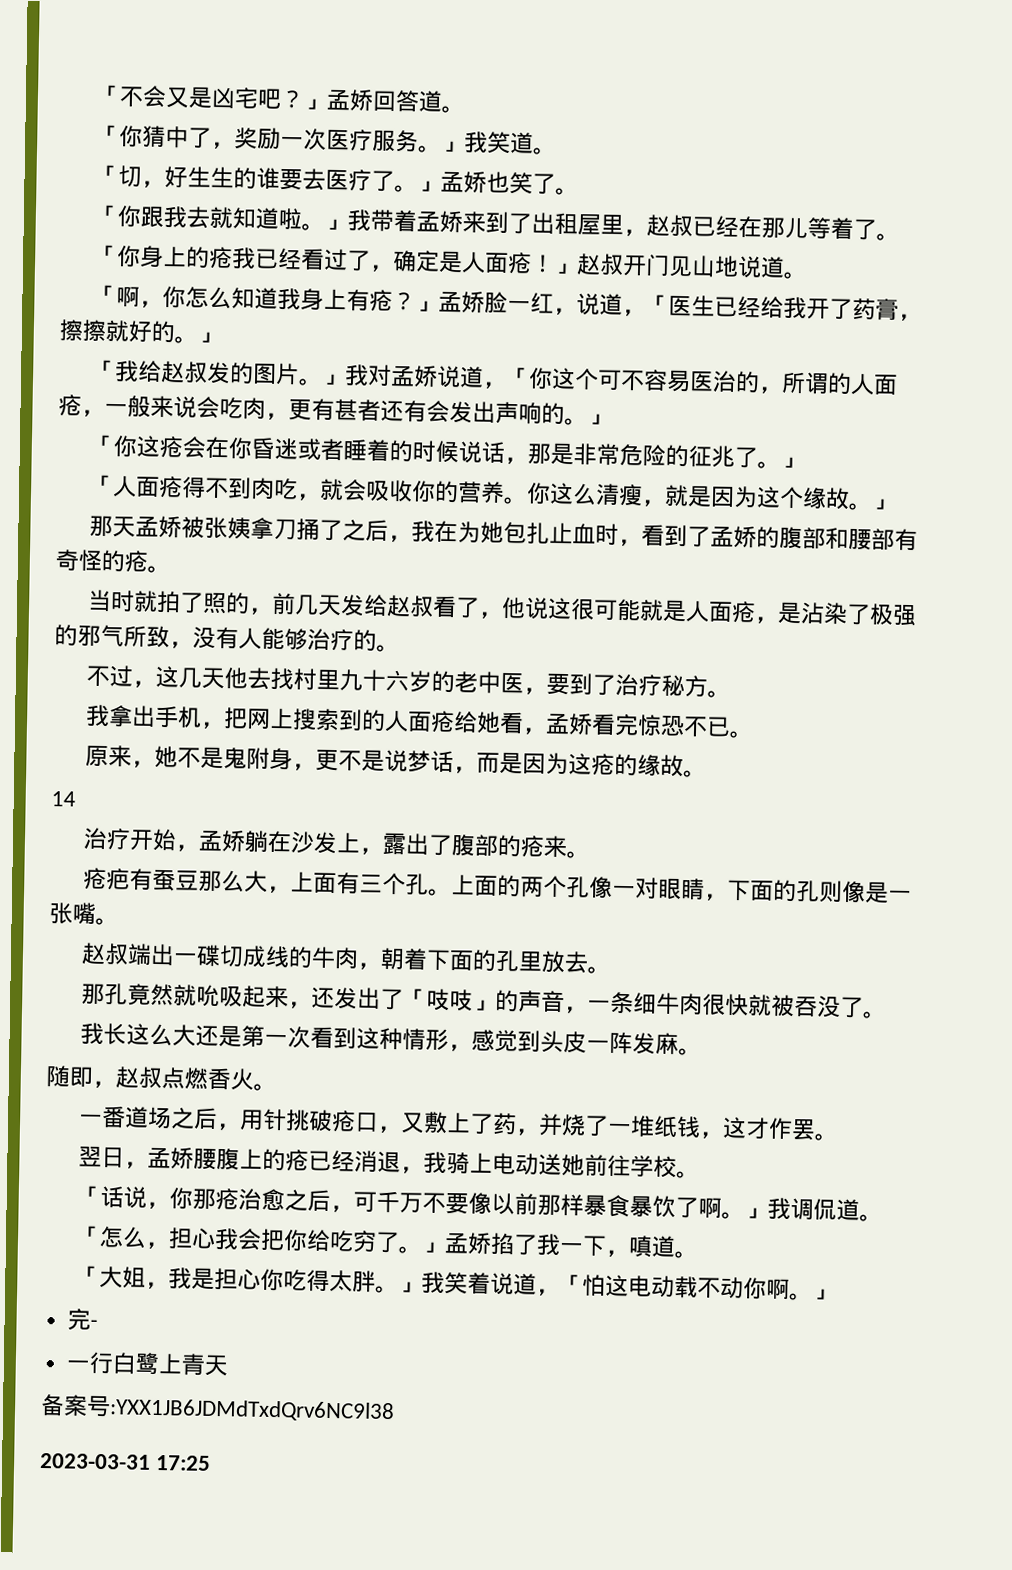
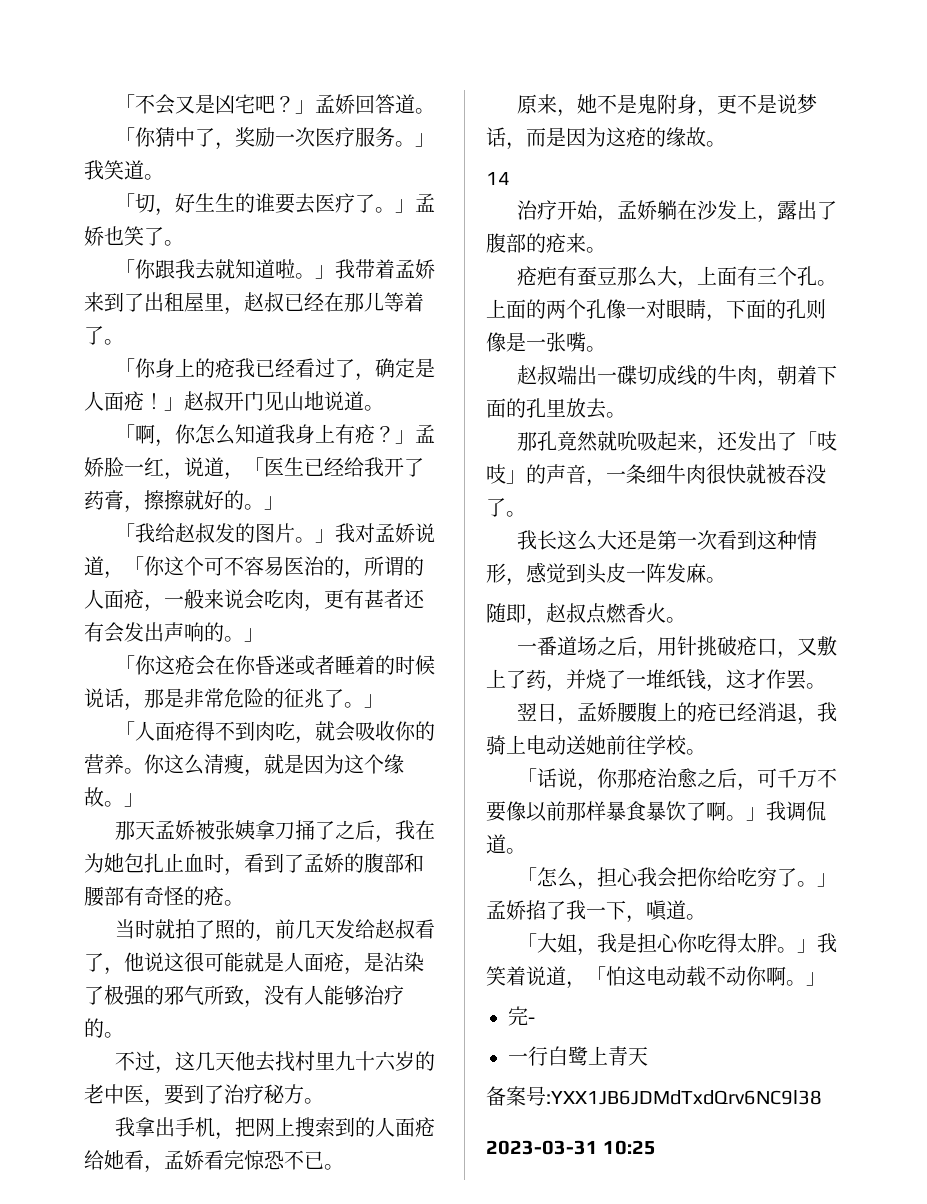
- 2023-03-31 17:25
+ 2023-03-31 10:25

